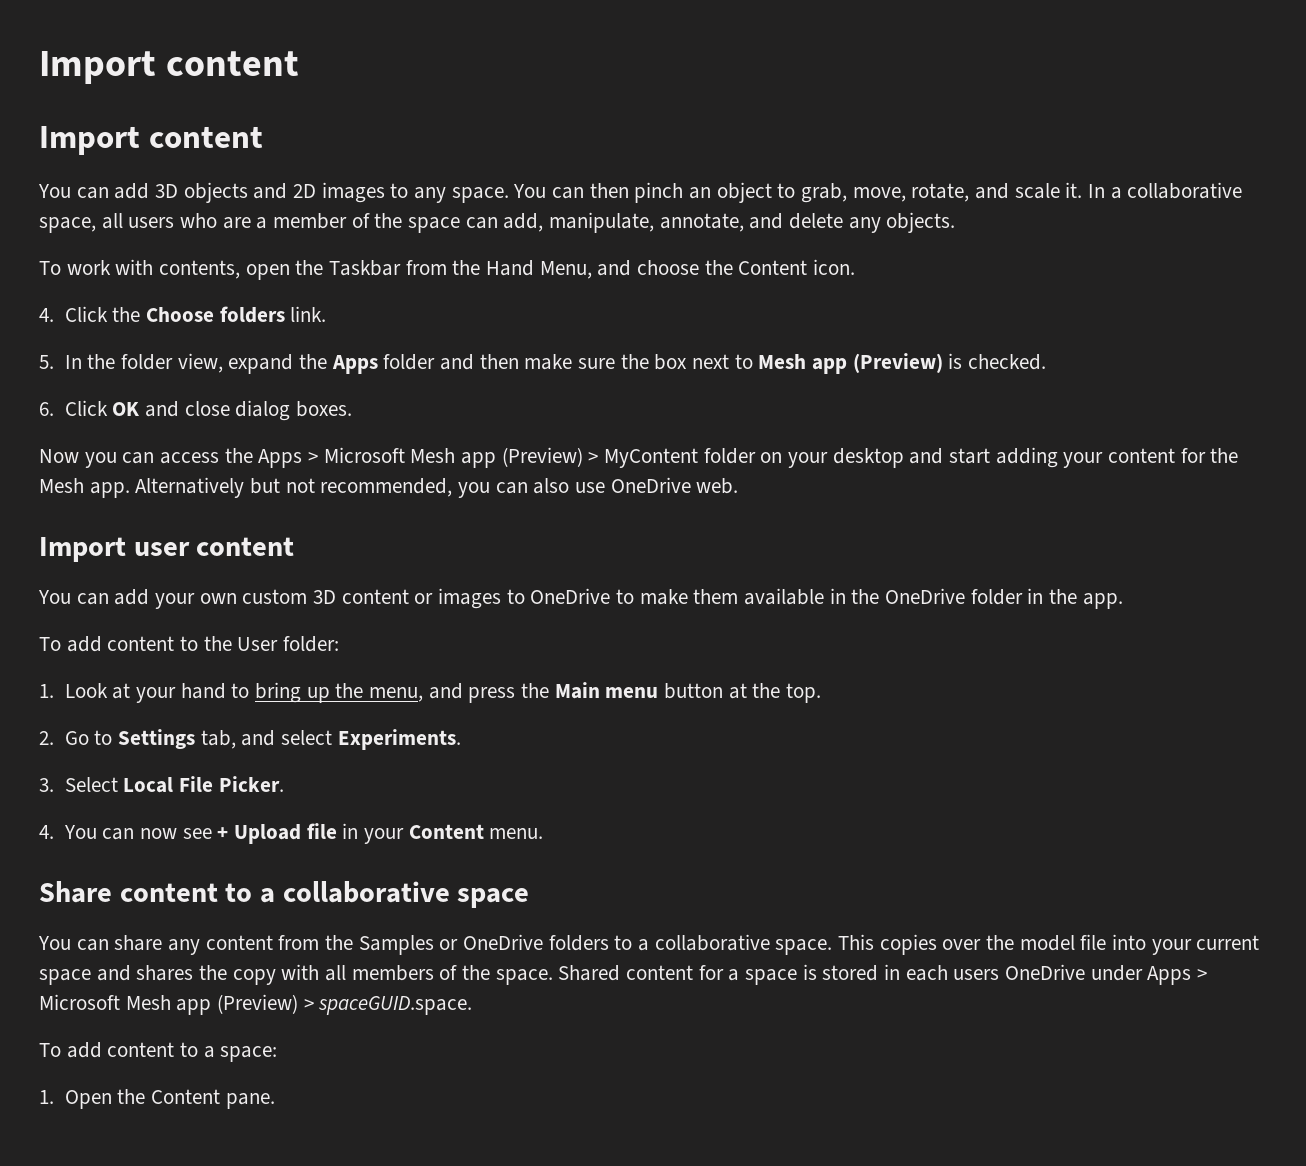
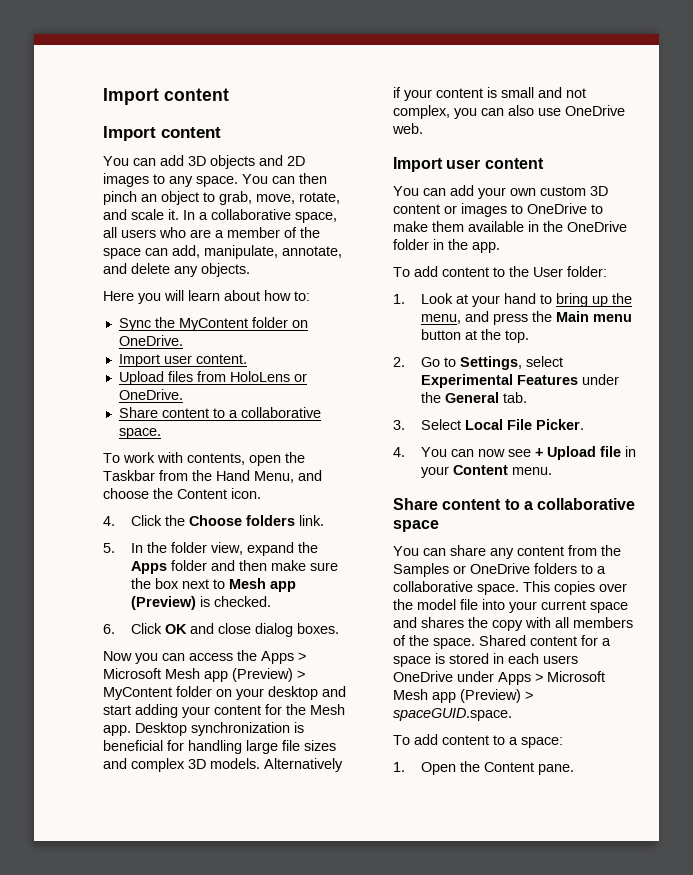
+ Here you will learn about how to:
+ Sync the MyContent folder on OneDrive.
+ Import user content.
+ Upload files from HoloLens or OneDrive.
+ Share content to a collaborative space.
- Alternatively but not recommended, you can also use OneDrive web.
+ Desktop synchronization is beneficial for handling large file sizes and complex 3D models. Alternatively if your content is small and not complex, you can also use OneDrive web.
- 2. Go to Settings tab, and select Experiments.
+ 2. Go to Settings, select Experimental Features under the General tab.

